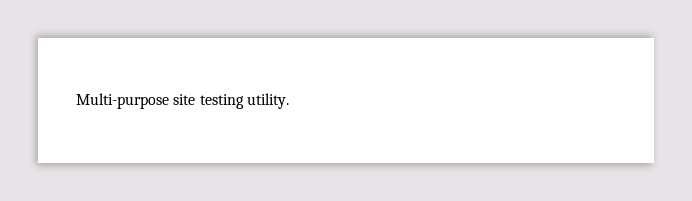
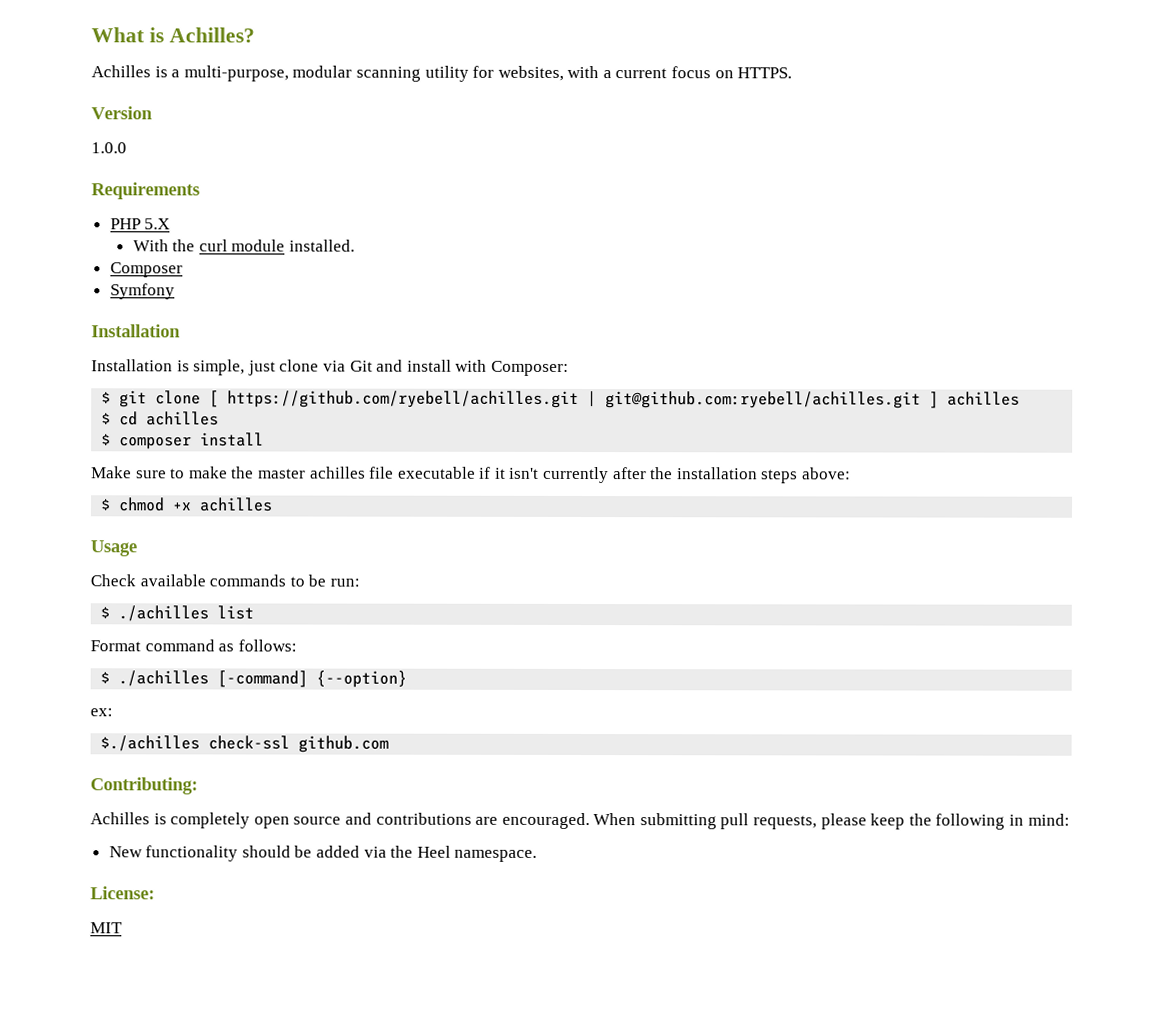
- Multi-purpose site testing utility.
+ What is Achilles?
+ Achilles is a multi-purpose, modular scanning utility for websites, with a current focus on HTTPS.
+ Version
+ 1.0.0
+ Requirements
+ PHP 5.X
+ With the curl module installed.
+ Composer
+ Symfony
+ Installation
+ Installation is simple, just clone via Git and install with Composer:
+ $ git clone [ https://github.com/ryebell/achilles.git | git@github.com:ryebell/achilles.git ] achilles
+ $ cd achilles
+ $ composer install
+ Make sure to make the master achilles file executable if it isn't currently after the installation steps above:
+ $ chmod +x achilles
+ Usage
+ Check available commands to be run:
+ $ ./achilles list
+ Format command as follows:
+ $ ./achilles [-command] {--option}
+ ex:
+ $./achilles check-ssl github.com
+ Contributing:
+ Achilles is completely open source and contributions are encouraged. When submitting pull requests, please keep the following in mind:
+ New functionality should be added via the Heel namespace.
+ License:
+ MIT

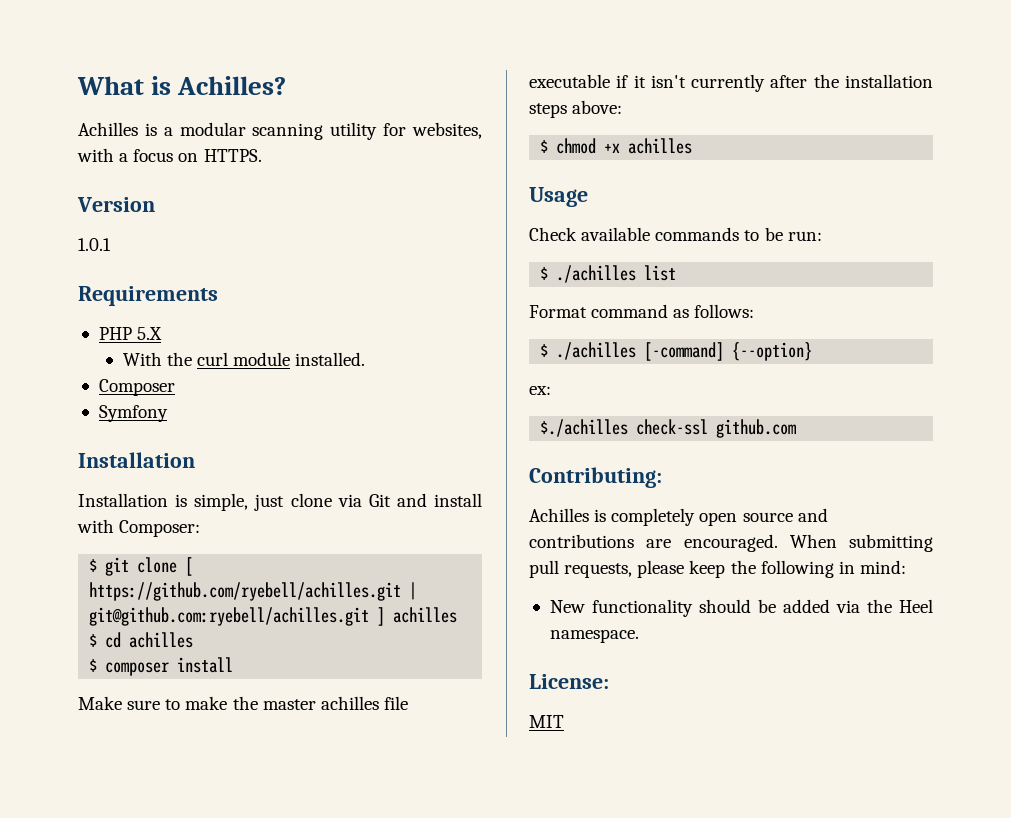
- Achilles is a multi-purpose, modular scanning utility for websites, with a current focus on HTTPS.
+ Achilles is a modular scanning utility for websites, with a focus on HTTPS.
- 1.0.0
+ 1.0.1

